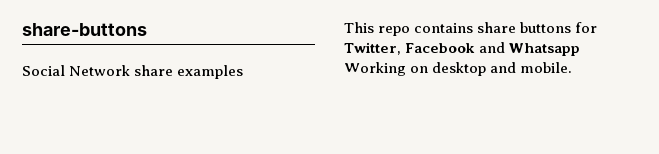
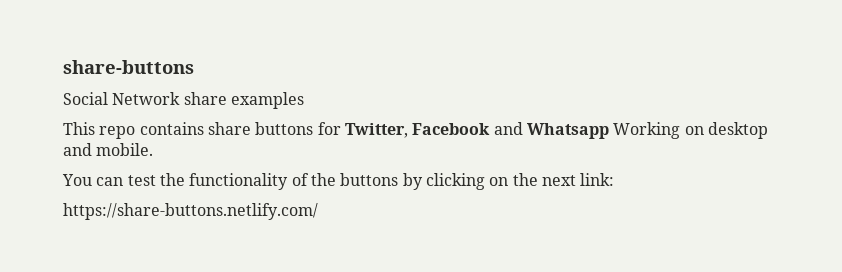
+ You can test the functionality of the buttons by clicking on the next link:
+ https://share-buttons.netlify.com/

